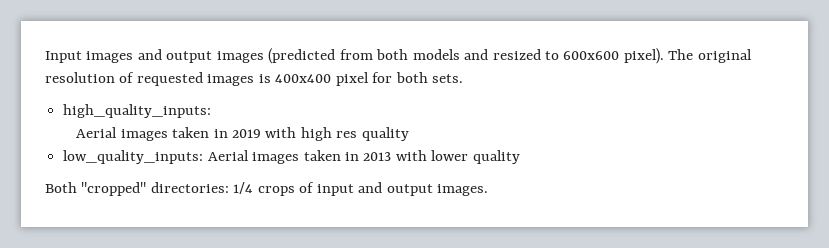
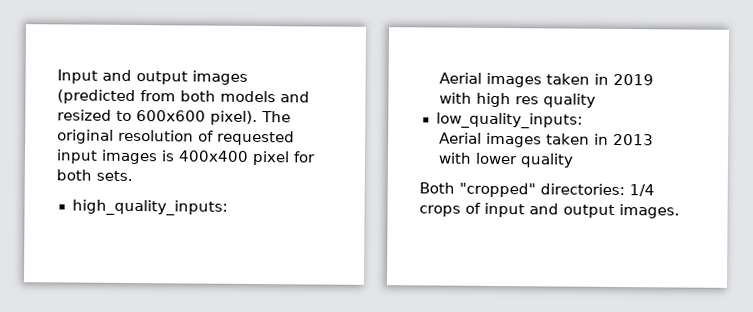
- Input images and output images (predicted from both models and resized to 600x600 pixel).
+ Input and output images (predicted from both models and resized to 600x600 pixel).
- The original resolution of requested images is 400x400 pixel for both sets.
+ The original resolution of requested input images is 400x400 pixel for both sets.
- low_quality_inputs: Aerial images taken in 2013 with lower quality
+ low_quality_inputs:
+ Aerial images taken in 2013 with lower quality

